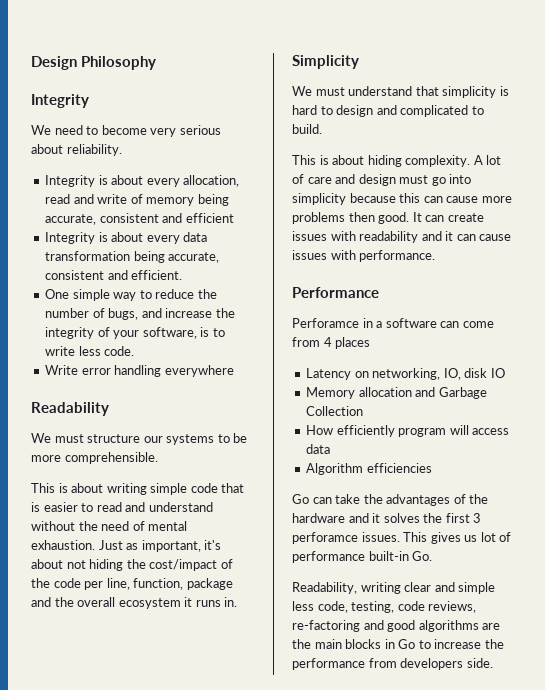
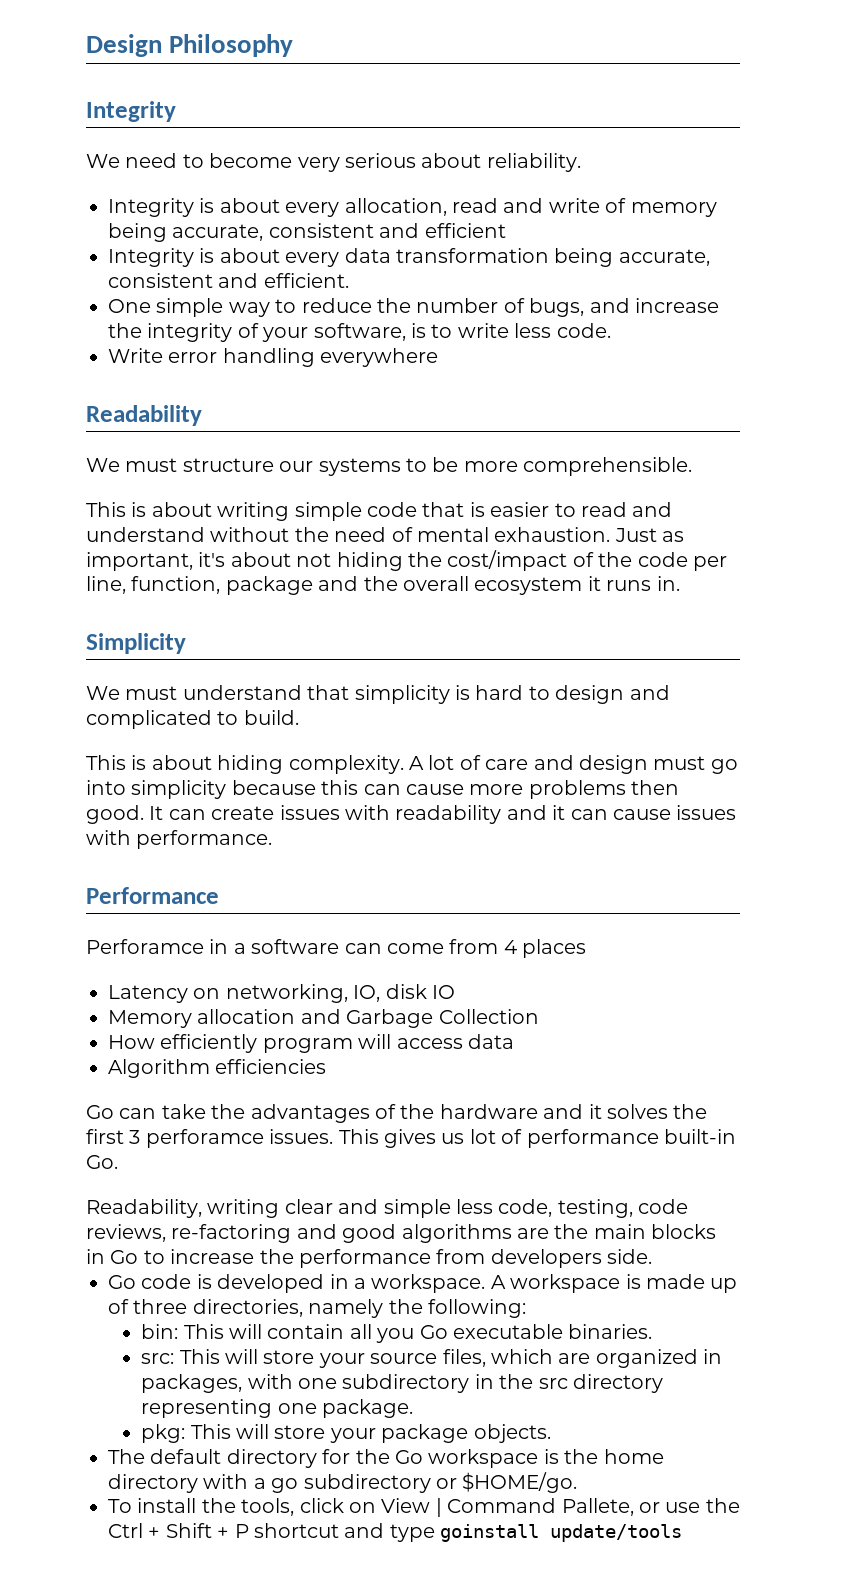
+ Go code is developed in a workspace. A workspace is made up of three directories, namely the following:
+ bin: This will contain all you Go executable binaries.
+ src: This will store your source files, which are organized in packages, with one subdirectory in the src directory representing one package.
+ pkg: This will store your package objects.
+ The default directory for the Go workspace is the home directory with a go subdirectory or $HOME/go.
+ To install the tools, click on View | Command Pallete, or use the Ctrl + Shift + P shortcut and type goinstall update/tools

